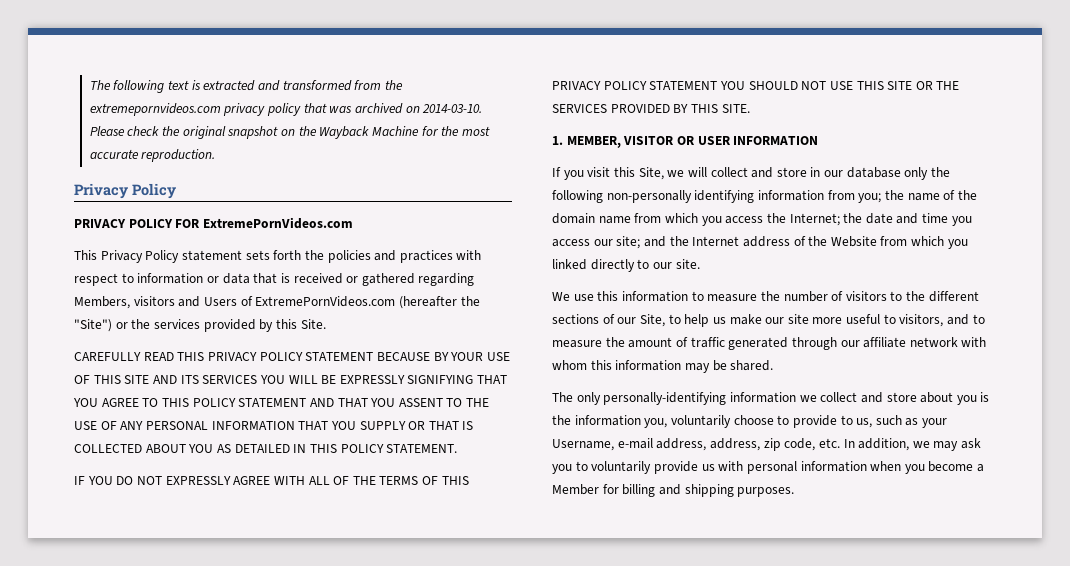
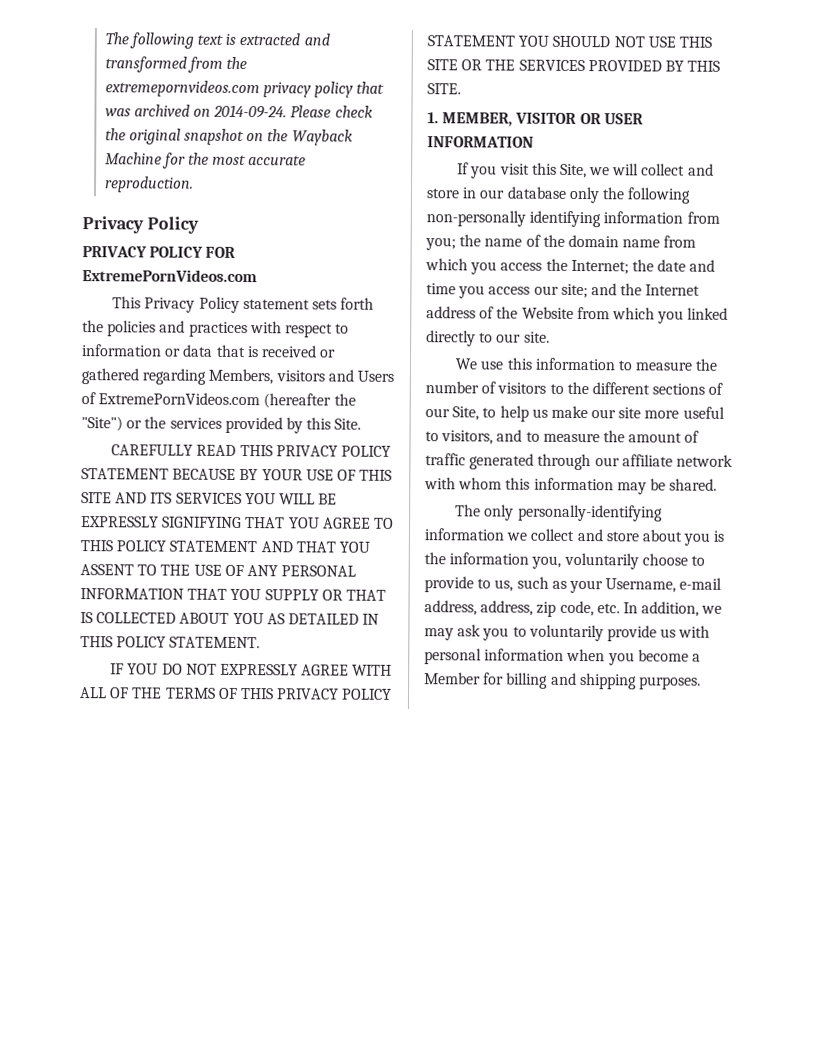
- The following text is extracted and transformed from the extremepornvideos.com privacy policy that was archived on 2014-03-10.
+ The following text is extracted and transformed from the extremepornvideos.com privacy policy that was archived on 2014-09-24.

